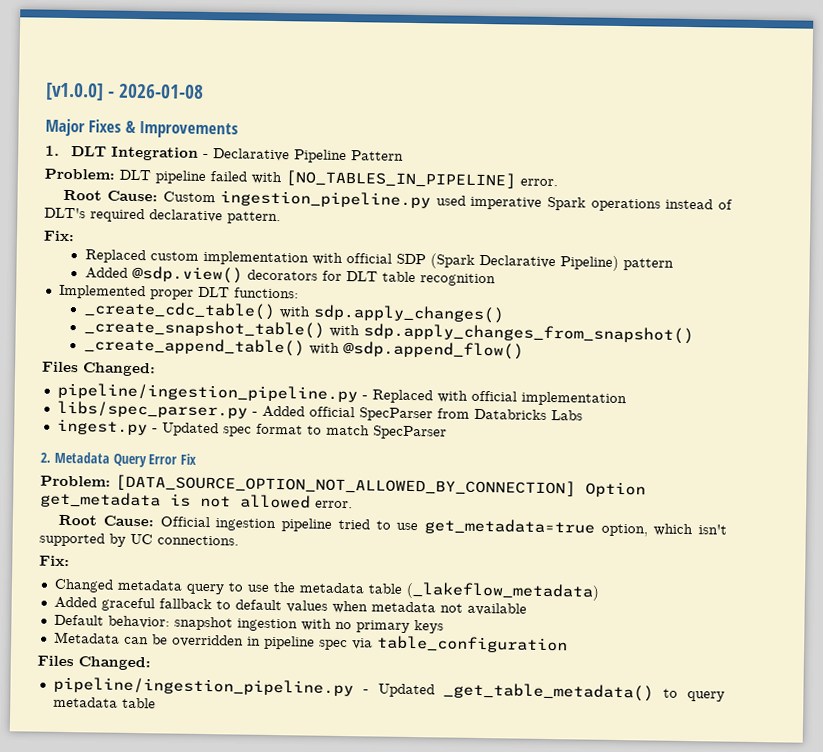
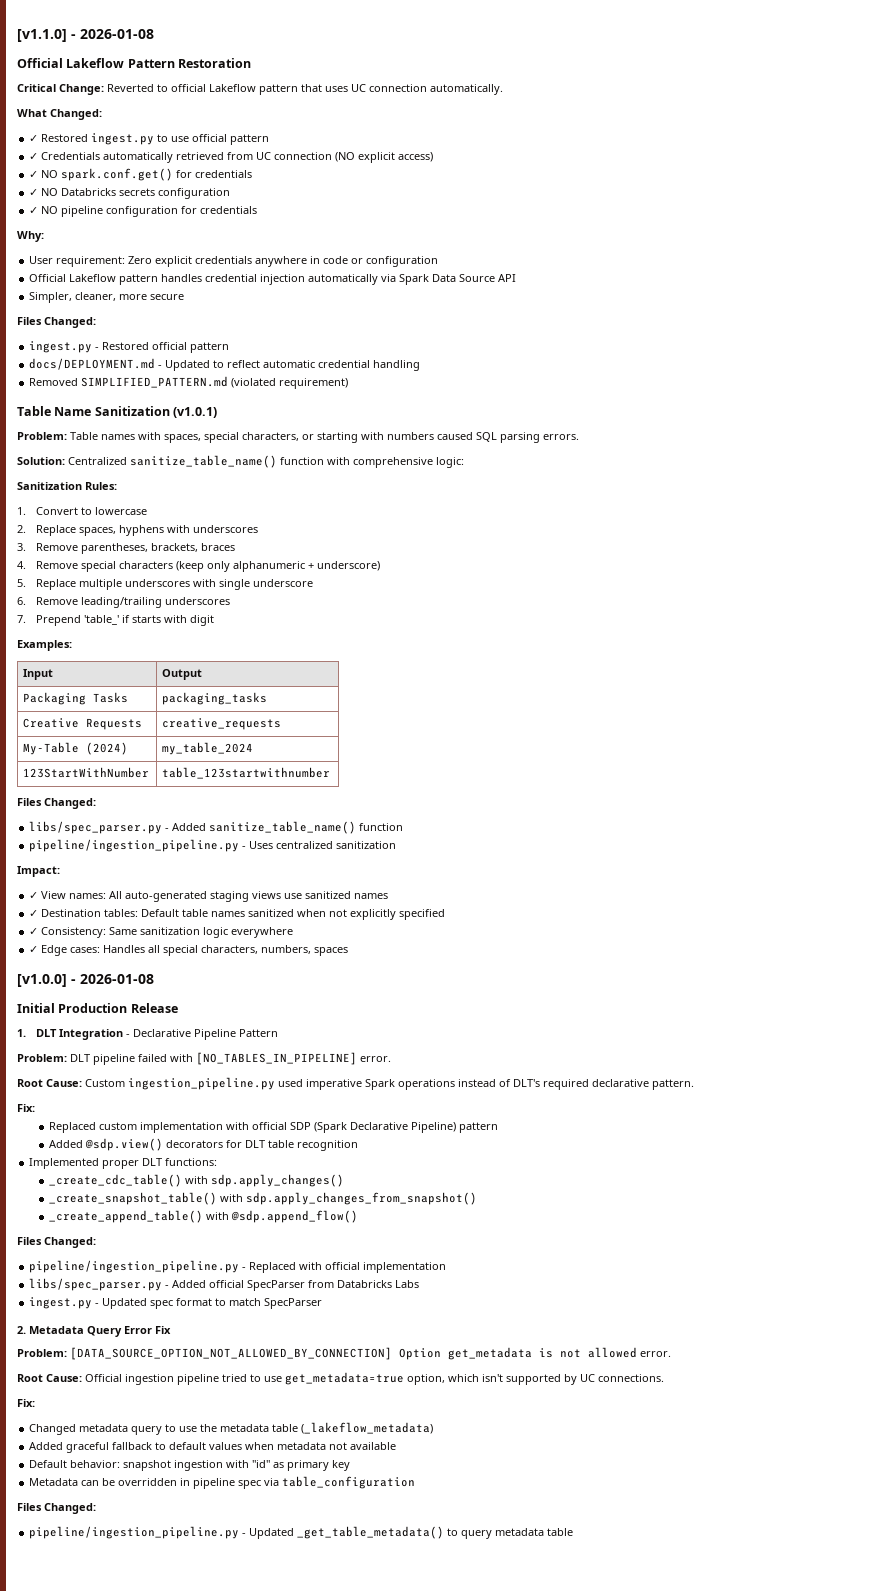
+ [v1.1.0] - 2026-01-08
+ Official Lakeflow Pattern Restoration
+ Critical Change: Reverted to official Lakeflow pattern that uses UC connection automatically.
+ What Changed:
+ ✓ Restored ingest.py to use official pattern
+ ✓ Credentials automatically retrieved from UC connection (NO explicit access)
+ ✓ NO spark.conf.get() for credentials
+ ✓ NO Databricks secrets configuration
+ ✓ NO pipeline configuration for credentials
+ Why:
+ User requirement: Zero explicit credentials anywhere in code or configuration
+ Official Lakeflow pattern handles credential injection automatically via Spark Data Source API
+ Simpler, cleaner, more secure
+ Files Changed:
+ ingest.py - Restored official pattern
+ docs/DEPLOYMENT.md - Updated to reflect automatic credential handling
+ Removed SIMPLIFIED_PATTERN.md (violated requirement)
+ Table Name Sanitization (v1.0.1)
+ Problem: Table names with spaces, special characters, or starting with numbers caused SQL parsing errors.
+ Solution: Centralized sanitize_table_name() function with comprehensive logic:
+ Sanitization Rules:
+ 1. Convert to lowercase
+ 2. Replace spaces, hyphens with underscores
+ 3. Remove parentheses, brackets, braces
+ 4. Remove special characters (keep only alphanumeric + underscore)
+ 5. Replace multiple underscores with single underscore
+ 6. Remove leading/trailing underscores
+ 7. Prepend 'table_' if starts with digit
+ Examples:
+ Input | Output
+ Packaging Tasks | packaging_tasks
+ Creative Requests | creative_requests
+ My-Table (2024) | my_table_2024
+ 123StartWithNumber | table_123startwithnumber
+ Files Changed:
+ libs/spec_parser.py - Added sanitize_table_name() function
+ pipeline/ingestion_pipeline.py - Uses centralized sanitization
+ Impact:
+ ✓ View names: All auto-generated staging views use sanitized names
+ ✓ Destination tables: Default table names sanitized when not explicitly specified
+ ✓ Consistency: Same sanitization logic everywhere
+ ✓ Edge cases: Handles all special characters, numbers, spaces
- Major Fixes & Improvements
+ Initial Production Release
- Default behavior: snapshot ingestion with no primary keys
+ Default behavior: snapshot ingestion with "id" as primary key

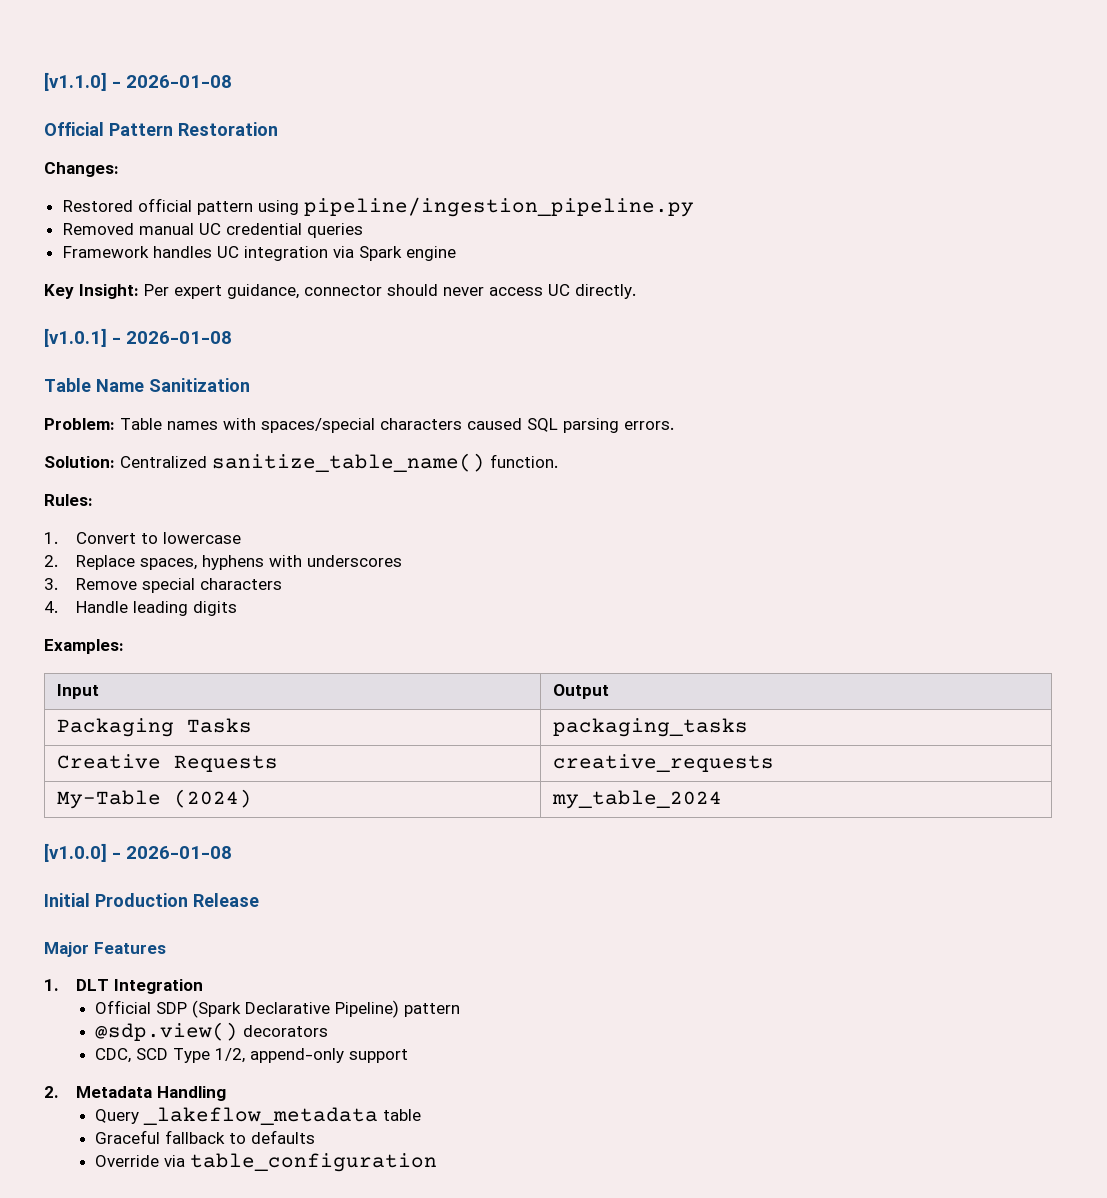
- Official Lakeflow Pattern Restoration
+ Official Pattern Restoration
- Critical Change: Reverted to official Lakeflow pattern that uses UC connection automatically.
- What Changed:
- ✓ Restored ingest.py to use official pattern
- ✓ Credentials automatically retrieved from UC connection (NO explicit access)
- ✓ NO spark.conf.get() for credentials
- ✓ NO Databricks secrets configuration
- ✓ NO pipeline configuration for credentials
- Why:
- User requirement: Zero explicit credentials anywhere in code or configuration
- Official Lakeflow pattern handles credential injection automatically via Spark Data Source API
- Simpler, cleaner, more secure
- Files Changed:
- ingest.py - Restored official pattern
- docs/DEPLOYMENT.md - Updated to reflect automatic credential handling
- Removed SIMPLIFIED_PATTERN.md (violated requirement)
+ Changes:
+ Restored official pattern using pipeline/ingestion_pipeline.py
+ Removed manual UC credential queries
+ Framework handles UC integration via Spark engine
+ Key Insight: Per expert guidance, connector should never access UC directly.
+ [v1.0.1] - 2026-01-08
- Table Name Sanitization (v1.0.1)
+ Table Name Sanitization
- Problem: Table names with spaces, special characters, or starting with numbers caused SQL parsing errors.
+ Problem: Table names with spaces/special characters caused SQL parsing errors.
- Solution: Centralized sanitize_table_name() function with comprehensive logic:
- Sanitization Rules:
+ Solution: Centralized sanitize_table_name() function.
+ Rules:
- 3. Remove parentheses, brackets, braces
- 4. Remove special characters (keep only alphanumeric + underscore)
- 5. Replace multiple underscores with single underscore
- 6. Remove leading/trailing underscores
- 7. Prepend 'table_' if starts with digit
+ 3. Remove special characters
+ 4. Handle leading digits
- 123StartWithNumber | table_123startwithnumber
- Files Changed:
- libs/spec_parser.py - Added sanitize_table_name() function
- pipeline/ingestion_pipeline.py - Uses centralized sanitization
- Impact:
- ✓ View names: All auto-generated staging views use sanitized names
- ✓ Destination tables: Default table names sanitized when not explicitly specified
- ✓ Consistency: Same sanitization logic everywhere
- ✓ Edge cases: Handles all special characters, numbers, spaces
+ Major Features
- 1. DLT Integration - Declarative Pipeline Pattern
- Problem: DLT pipeline failed with [NO_TABLES_IN_PIPELINE] error.
- Root Cause: Custom ingestion_pipeline.py used imperative Spark operations instead of DLT's required declarative pattern.
- Fix:
- Replaced custom implementation with official SDP (Spark Declarative Pipeline) pattern
+ 1. DLT Integration
+ Official SDP (Spark Declarative Pipeline) pattern
- Added @sdp.view() decorators for DLT table recognition
- Implemented proper DLT functions:
- _create_cdc_table() with sdp.apply_changes()
- _create_snapshot_table() with sdp.apply_changes_from_snapshot()
- _create_append_table() with @sdp.append_flow()
- Files Changed:
- pipeline/ingestion_pipeline.py - Replaced with official implementation
- libs/spec_parser.py - Added official SpecParser from Databricks Labs
- ingest.py - Updated spec format to match SpecParser
- 2. Metadata Query Error Fix
- Problem: [DATA_SOURCE_OPTION_NOT_ALLOWED_BY_CONNECTION] Option get_metadata is not allowed error.
- Root Cause: Official ingestion pipeline tried to use get_metadata=true option, which isn't supported by UC connections.
- Fix:
- Changed metadata query to use the metadata table (_lakeflow_metadata)
- Added graceful fallback to default values when metadata not available
- Default behavior: snapshot ingestion with "id" as primary key
- Metadata can be overridden in pipeline spec via table_configuration
- Files Changed:
- pipeline/ingestion_pipeline.py - Updated _get_table_metadata() to query metadata table
+ @sdp.view() decorators
+ CDC, SCD Type 1/2, append-only support
+ 2. Metadata Handling
+ Query _lakeflow_metadata table
+ Graceful fallback to defaults
+ Override via table_configuration

